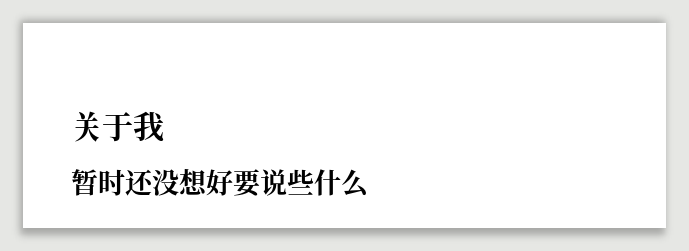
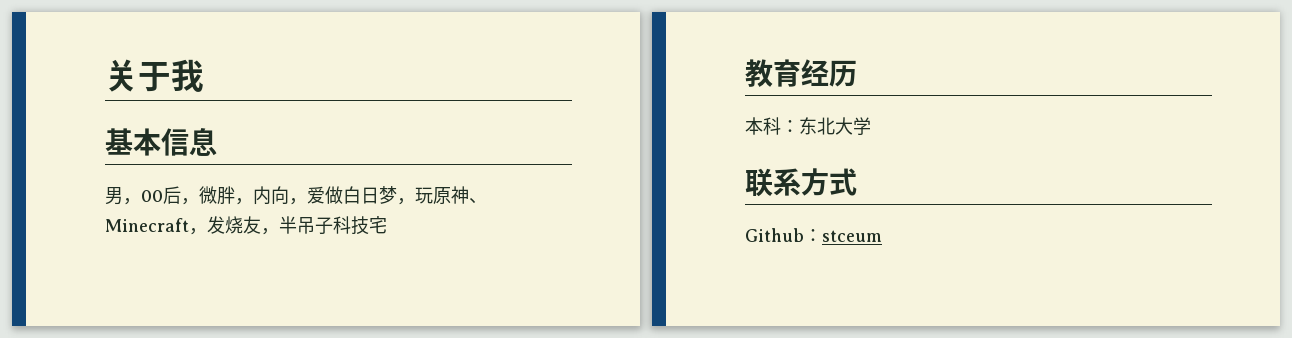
- 暂时还没想好要说些什么
+ 基本信息
+ 男，00后，微胖，内向，爱做白日梦，玩原神、Minecraft，发烧友，半吊子科技宅
+ 教育经历
+ 本科：东北大学
+ 联系方式
+ Github：stceum

